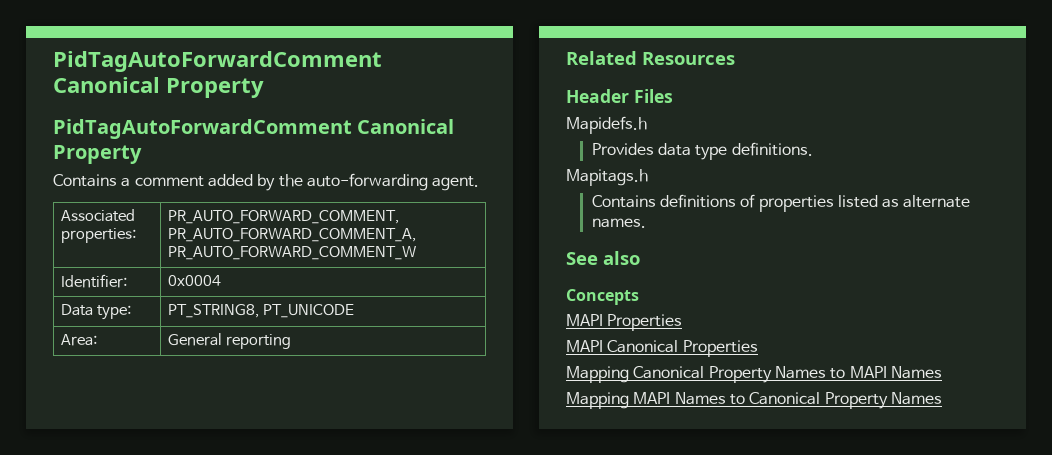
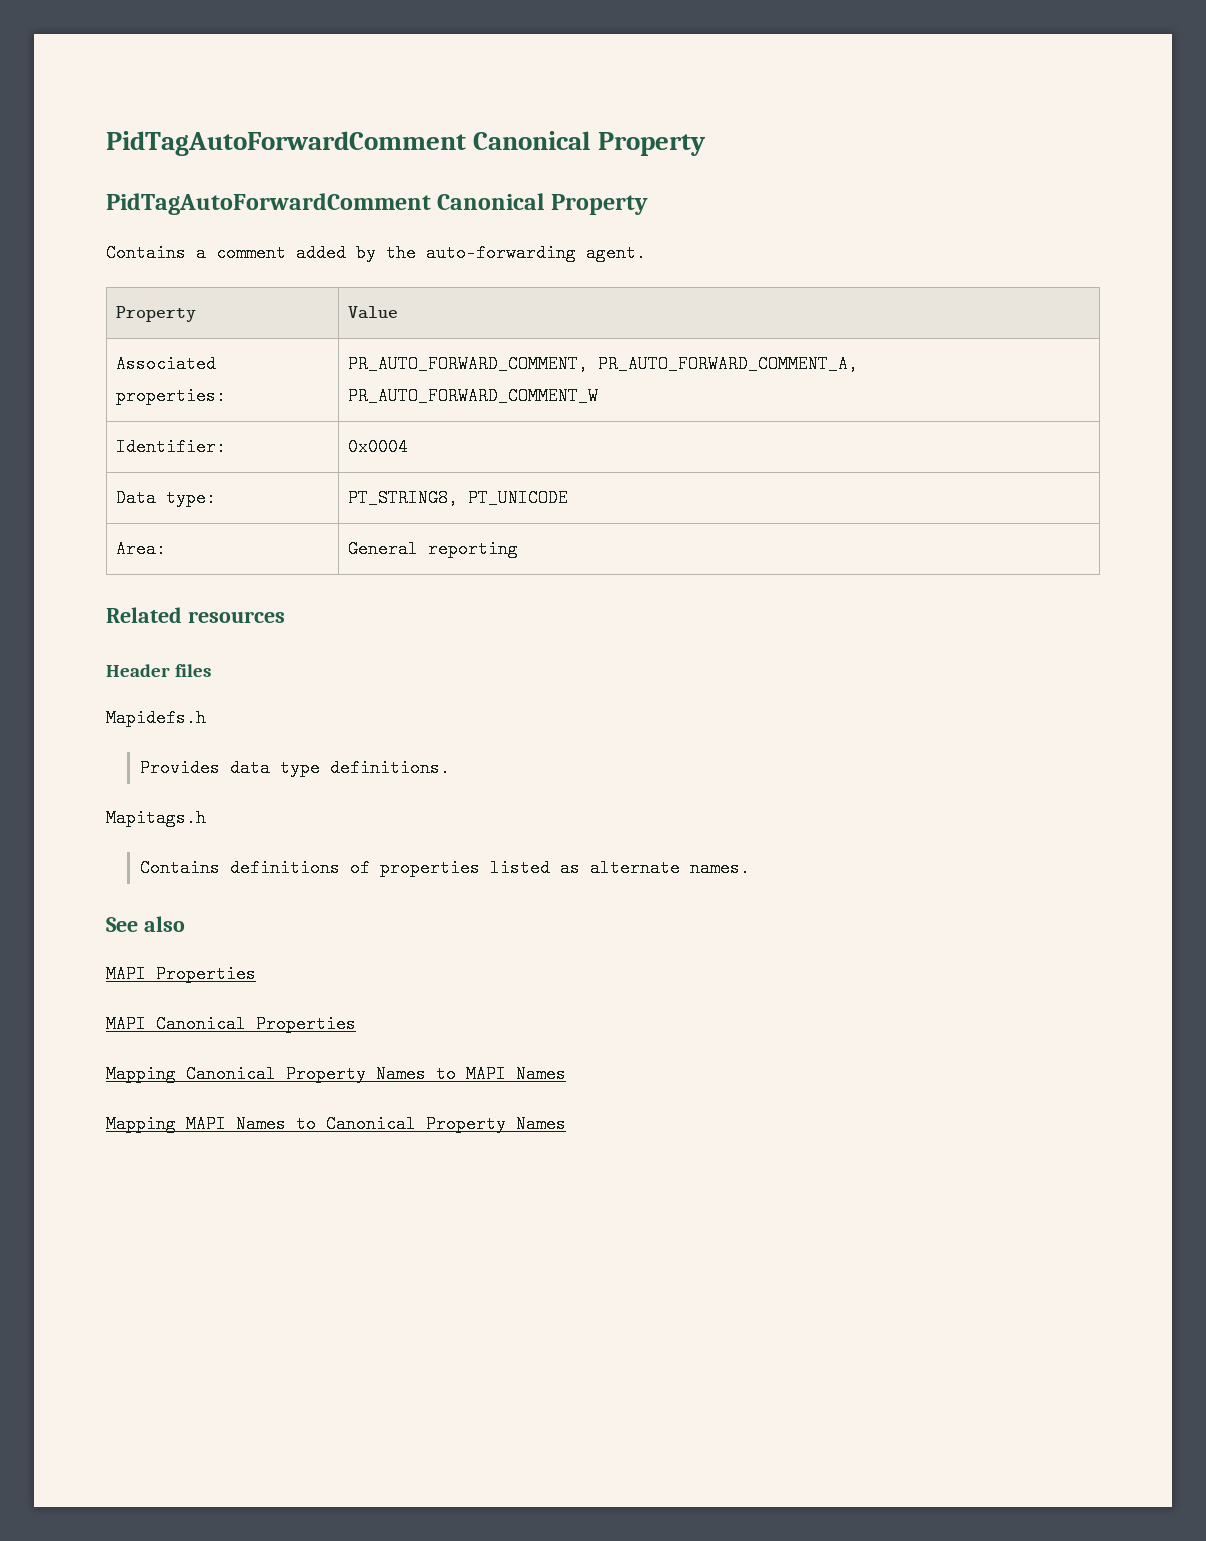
+ Property | Value
- Related Resources
+ Related resources
- Header Files
+ Header files
- Concepts

